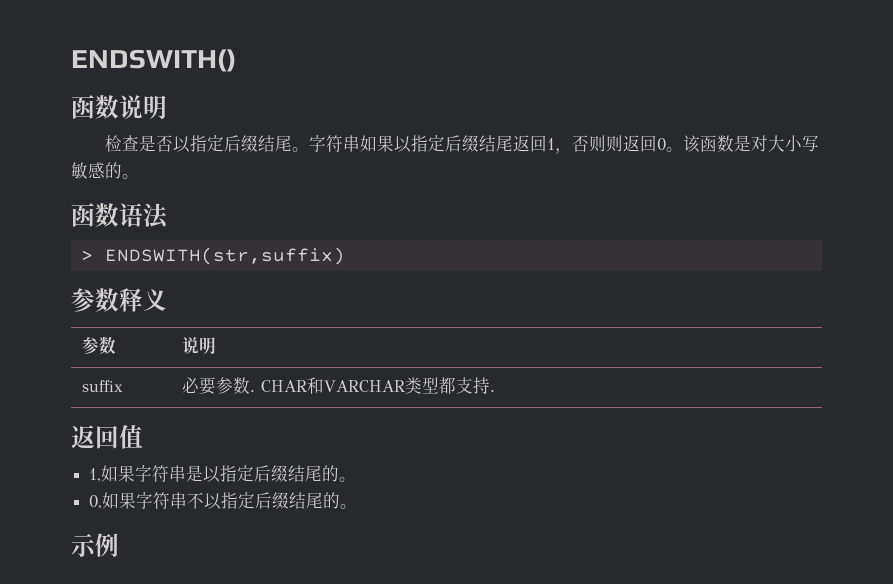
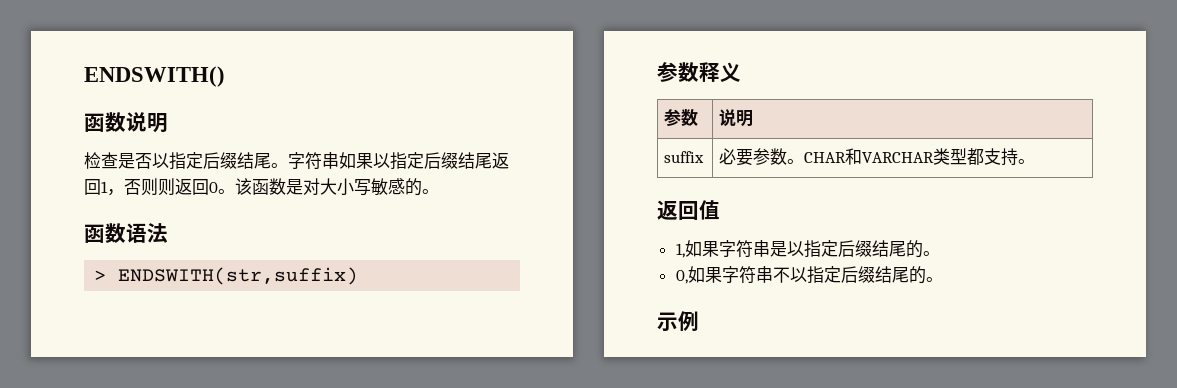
- suffix | 必要参数. CHAR和VARCHAR类型都支持.
+ suffix | 必要参数。CHAR和VARCHAR类型都支持。

